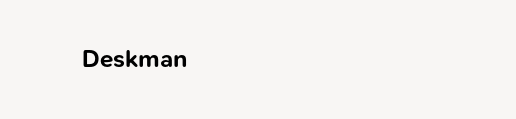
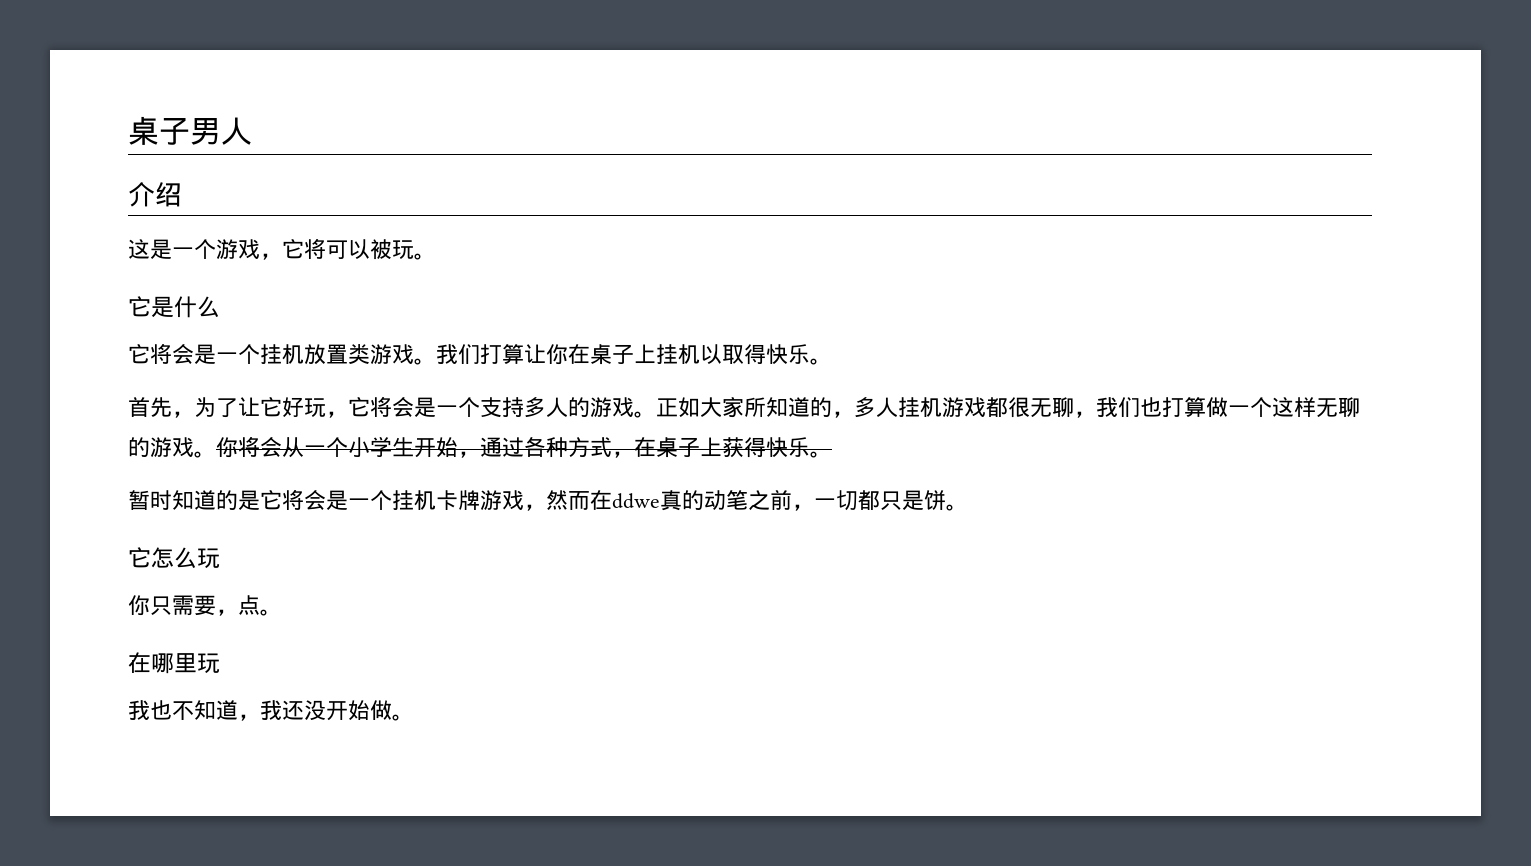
- Deskman
+ 桌子男人
+ 介绍
+ 这是一个游戏，它将可以被玩。
+ 它是什么
+ 它将会是一个挂机放置类游戏。我们打算让你在桌子上挂机以取得快乐。
+ 首先，为了让它好玩，它将会是一个支持多人的游戏。正如大家所知道的，多人挂机游戏都很无聊，我们也打算做一个这样无聊的游戏。你将会从一个小学生开始，通过各种方式，在桌子上获得快乐。
+ 暂时知道的是它将会是一个挂机卡牌游戏，然而在ddwe真的动笔之前，一切都只是饼。
+ 它怎么玩
+ 你只需要，点。
+ 在哪里玩
+ 我也不知道，我还没开始做。

